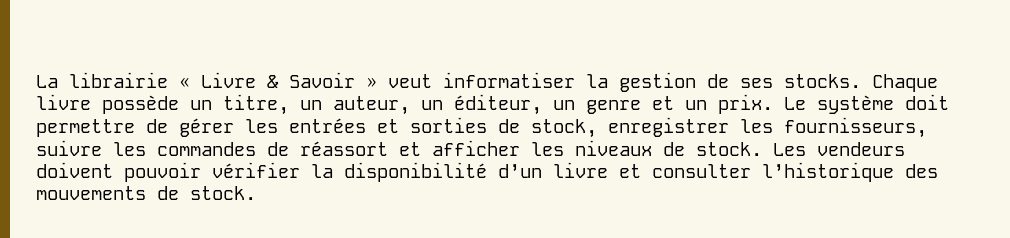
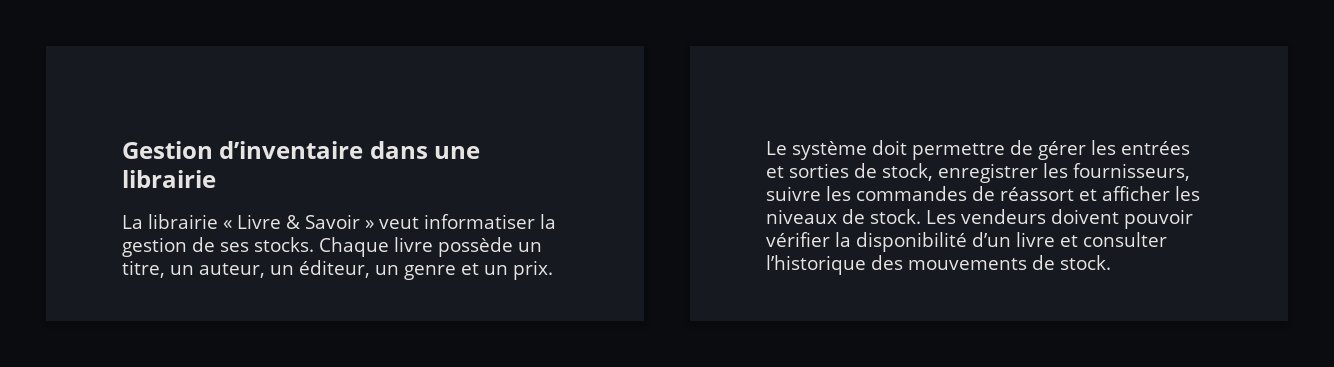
+ Gestion d’inventaire dans une librairie

